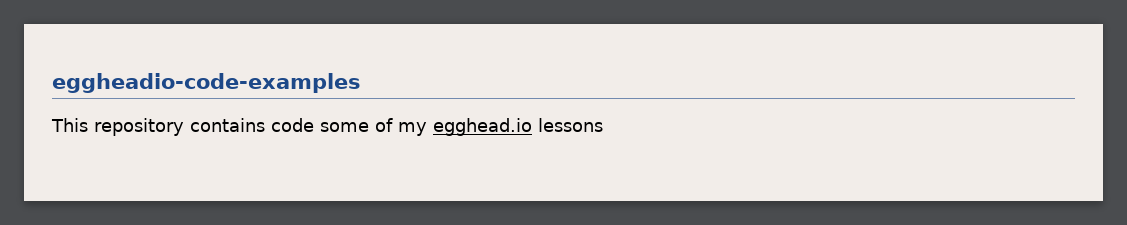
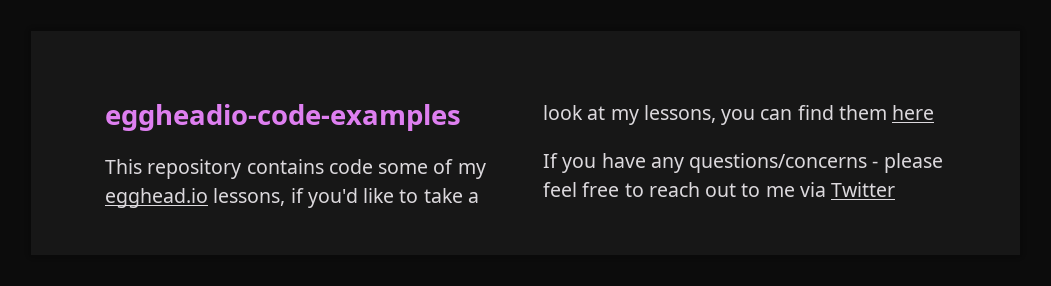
- This repository contains code some of my egghead.io lessons
+ This repository contains code some of my egghead.io lessons, if you'd like to take a look at my lessons, you can find them here
+ If you have any questions/concerns - please feel free to reach out to me via Twitter

